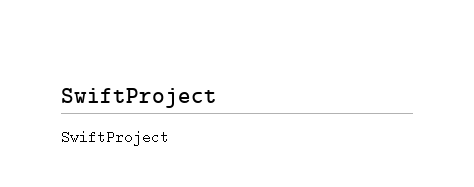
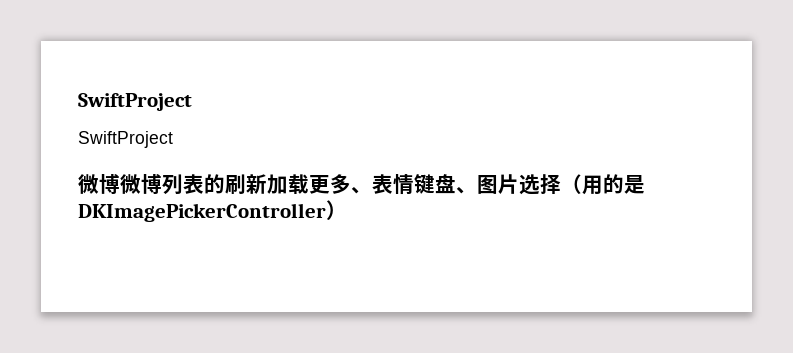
+ 微博微博列表的刷新加载更多、表情键盘、图片选择（用的是DKImagePickerController）

